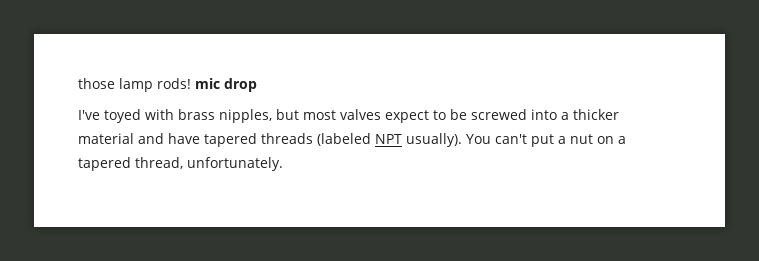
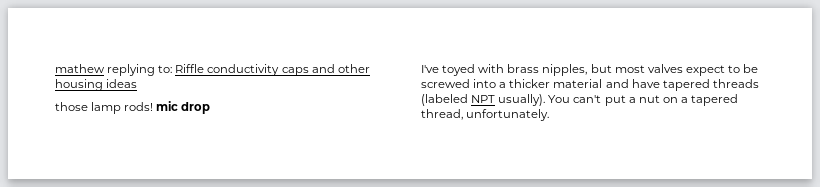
+ mathew replying to: Riffle conductivity caps and other housing ideas

